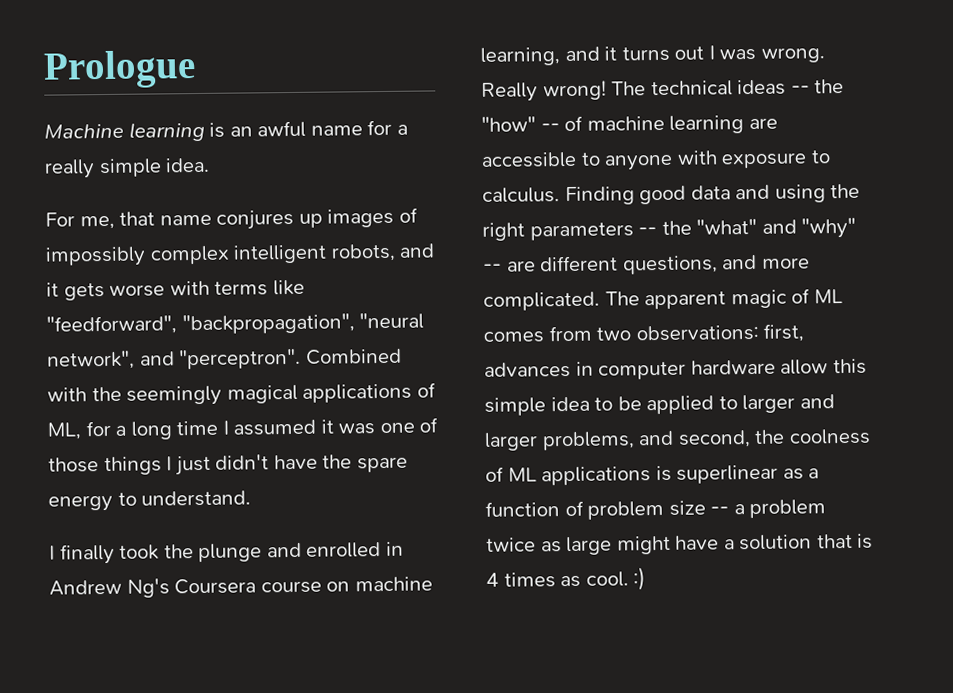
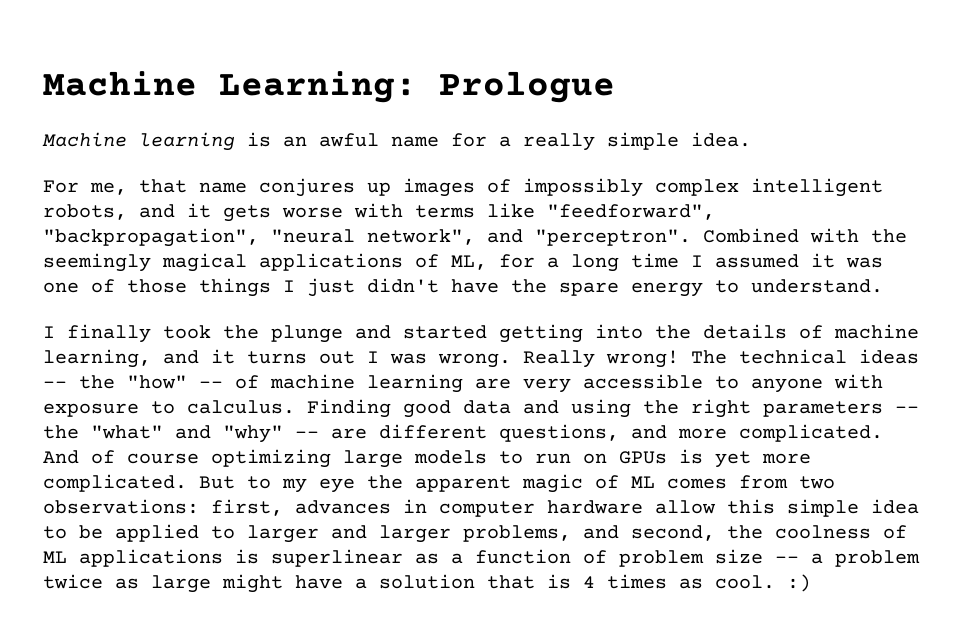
- Prologue
+ Machine Learning: Prologue
- I finally took the plunge and enrolled in Andrew Ng's Coursera course on machine learning, and it turns out I was wrong.
+ I finally took the plunge and started getting into the details of machine learning, and it turns out I was wrong.
- The technical ideas -- the "how" -- of machine learning are accessible to anyone with exposure to calculus.
+ The technical ideas -- the "how" -- of machine learning are very accessible to anyone with exposure to calculus.
- The apparent magic of ML comes from two observations: first, advances in computer hardware allow this simple idea to be applied to larger and larger problems, and second, the coolness of ML applications is superlinear as a function of problem size -- a problem twice as large might have a solution that is 4 times as cool. :)
+ And of course optimizing large models to run on GPUs is yet more complicated. But to my eye the apparent magic of ML comes from two observations: first, advances in computer hardware allow this simple idea to be applied to larger and larger problems, and second, the coolness of ML applications is superlinear as a function of problem size -- a problem twice as large might have a solution that is 4 times as cool. :)

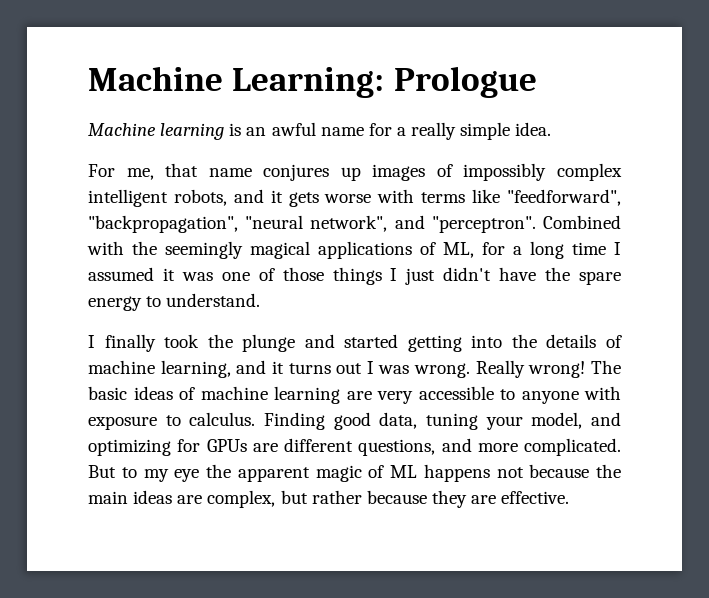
- The technical ideas -- the "how" -- of machine learning are very accessible to anyone with exposure to calculus.
+ The basic ideas of machine learning are very accessible to anyone with exposure to calculus.
- Finding good data and using the right parameters -- the "what" and "why" -- are different questions, and more complicated.
+ Finding good data, tuning your model, and optimizing for GPUs are different questions, and more complicated.
- And of course optimizing large models to run on GPUs is yet more complicated.
- But to my eye the apparent magic of ML comes from two observations: first, advances in computer hardware allow this simple idea to be applied to larger and larger problems, and second, the coolness of ML applications is superlinear as a function of problem size -- a problem twice as large might have a solution that is 4 times as cool. :)
+ But to my eye the apparent magic of ML happens not because the main ideas are complex, but rather because they are effective.

